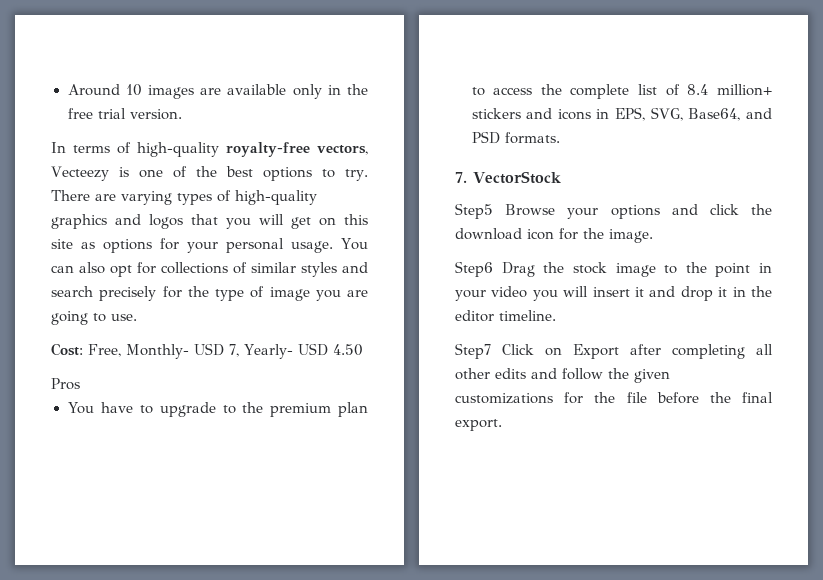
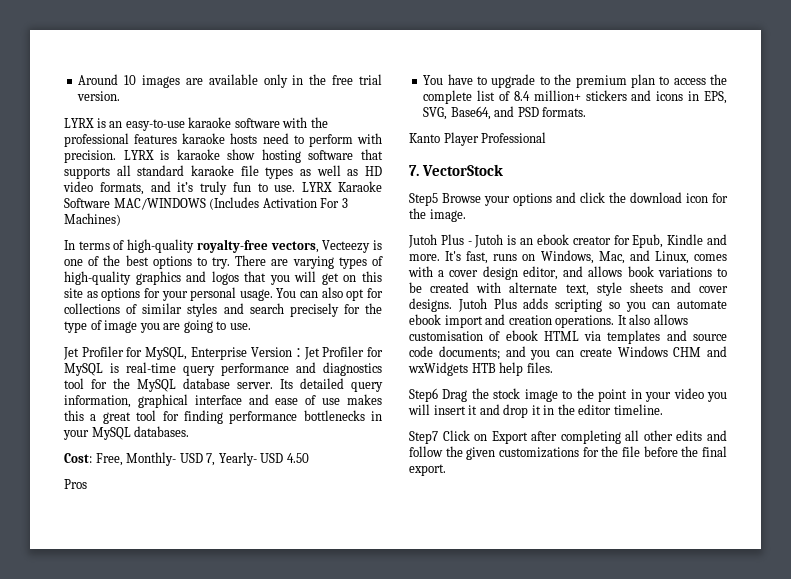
+ LYRX is an easy-to-use karaoke software with the professional features karaoke hosts need to perform with precision. LYRX is karaoke show hosting software that supports all standard karaoke file types as well as HD video formats, and it’s truly fun to use. LYRX Karaoke Software MAC/WINDOWS (Includes Activation For 3 Machines)
+ Jet Profiler for MySQL, Enterprise Version：Jet Profiler for MySQL is real-time query performance and diagnostics tool for the MySQL database server. Its detailed query information, graphical interface and ease of use makes this a great tool for finding performance bottlenecks in your MySQL databases.
+ Kanto Player Professional
+ Jutoh Plus - Jutoh is an ebook creator for Epub, Kindle and more. It's fast, runs on Windows, Mac, and Linux, comes with a cover design editor, and allows book variations to be created with alternate text, style sheets and cover designs. Jutoh Plus adds scripting so you can automate ebook import and creation operations. It also allows customisation of ebook HTML via templates and source code documents; and you can create Windows CHM and wxWidgets HTB help files.

